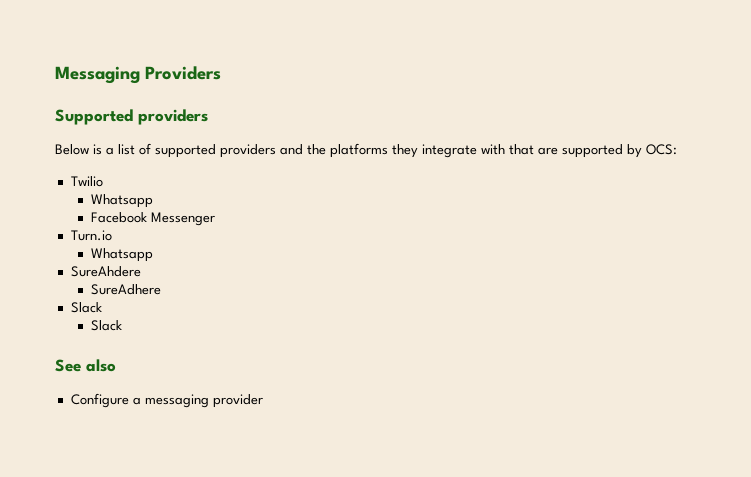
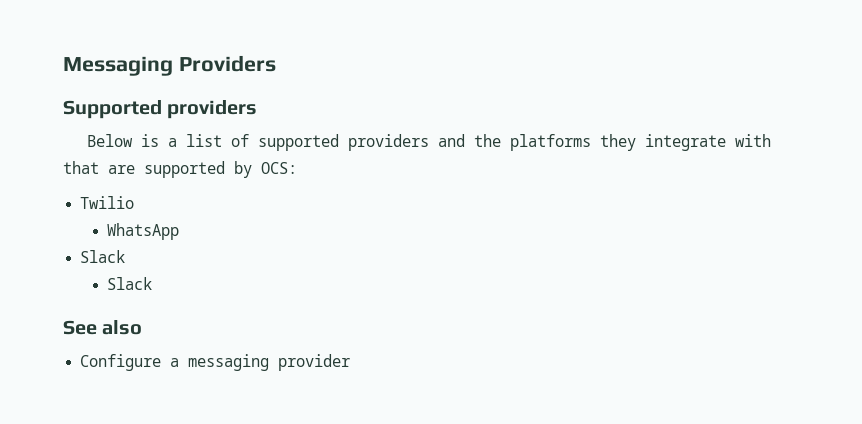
  Twilio
- Whatsapp
- Facebook Messenger
- Turn.io
- Whatsapp
- SureAhdere
- SureAdhere
+ WhatsApp

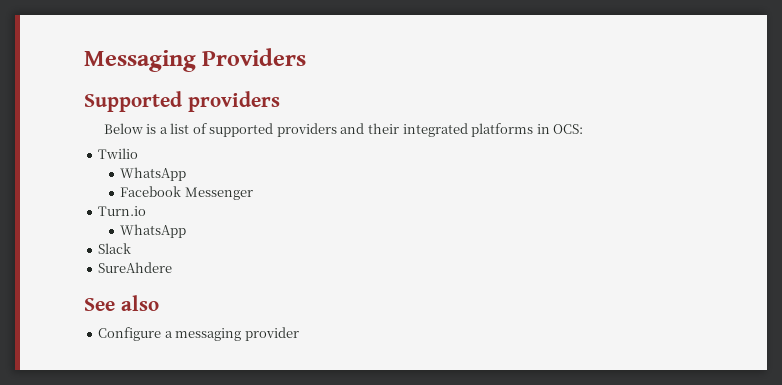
- Below is a list of supported providers and the platforms they integrate with that are supported by OCS:
+ Below is a list of supported providers and their integrated platforms in OCS:
  Twilio
  WhatsApp
+ Facebook Messenger
+ Turn.io
+ WhatsApp
  Slack
- Slack
+ SureAhdere

